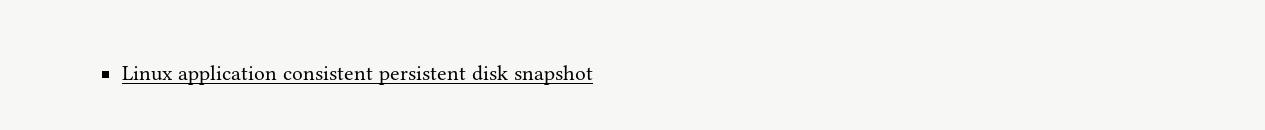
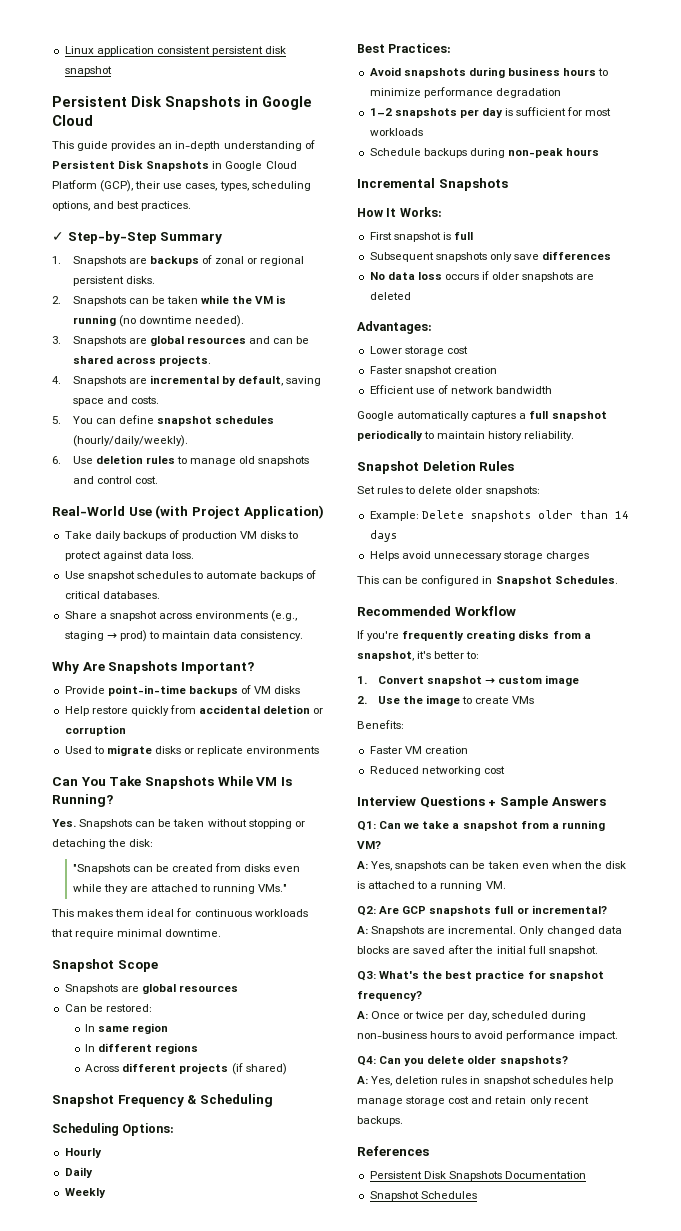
  Linux application consistent persistent disk snapshot
+ Persistent Disk Snapshots in Google Cloud
+ This guide provides an in-depth understanding of Persistent Disk Snapshots in Google Cloud Platform (GCP), their use cases, types, scheduling options, and best practices.
+ ✓ Step-by-Step Summary
+ 1. Snapshots are backups of zonal or regional persistent disks.
+ 2. Snapshots can be taken while the VM is running (no downtime needed).
+ 3. Snapshots are global resources and can be shared across projects.
+ 4. Snapshots are incremental by default, saving space and costs.
+ 5. You can define snapshot schedules (hourly/daily/weekly).
+ 6. Use deletion rules to manage old snapshots and control cost.
+ Real-World Use (with Project Application)
+ Take daily backups of production VM disks to protect against data loss.
+ Use snapshot schedules to automate backups of critical databases.
+ Share a snapshot across environments (e.g., staging → prod) to maintain data consistency.
+ Why Are Snapshots Important?
+ Provide point-in-time backups of VM disks
+ Help restore quickly from accidental deletion or corruption
+ Used to migrate disks or replicate environments
+ Can You Take Snapshots While VM Is Running?
+ Yes. Snapshots can be taken without stopping or detaching the disk:
+ "Snapshots can be created from disks even while they are attached to running VMs."
+ This makes them ideal for continuous workloads that require minimal downtime.
+ Snapshot Scope
+ Snapshots are global resources
+ Can be restored:
+ In same region
+ In different regions
+ Across different projects (if shared)
+ Snapshot Frequency & Scheduling
+ Scheduling Options:
+ Hourly
+ Daily
+ Weekly
+ Best Practices:
+ Avoid snapshots during business hours to minimize performance degradation
+ 1–2 snapshots per day is sufficient for most workloads
+ Schedule backups during non-peak hours
+ Incremental Snapshots
+ How It Works:
+ First snapshot is full
+ Subsequent snapshots only save differences
+ No data loss occurs if older snapshots are deleted
+ Advantages:
+ Lower storage cost
+ Faster snapshot creation
+ Efficient use of network bandwidth
+ Google automatically captures a full snapshot periodically to maintain history reliability.
+ Snapshot Deletion Rules
+ Set rules to delete older snapshots:
+ Example: Delete snapshots older than 14 days
+ Helps avoid unnecessary storage charges
+ This can be configured in Snapshot Schedules.
+ Recommended Workflow
+ If you're frequently creating disks from a snapshot, it's better to:
+ 1. Convert snapshot → custom image
+ 2. Use the image to create VMs
+ Benefits:
+ Faster VM creation
+ Reduced networking cost
+ Interview Questions + Sample Answers
+ Q1: Can we take a snapshot from a running VM?
+ A: Yes, snapshots can be taken even when the disk is attached to a running VM.
+ Q2: Are GCP snapshots full or incremental?
+ A: Snapshots are incremental. Only changed data blocks are saved after the initial full snapshot.
+ Q3: What's the best practice for snapshot frequency?
+ A: Once or twice per day, scheduled during non-business hours to avoid performance impact.
+ Q4: Can you delete older snapshots?
+ A: Yes, deletion rules in snapshot schedules help manage storage cost and retain only recent backups.
+ References
+ Persistent Disk Snapshots Documentation
+ Snapshot Schedules

